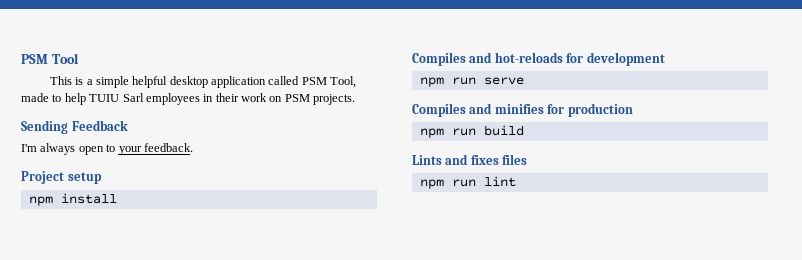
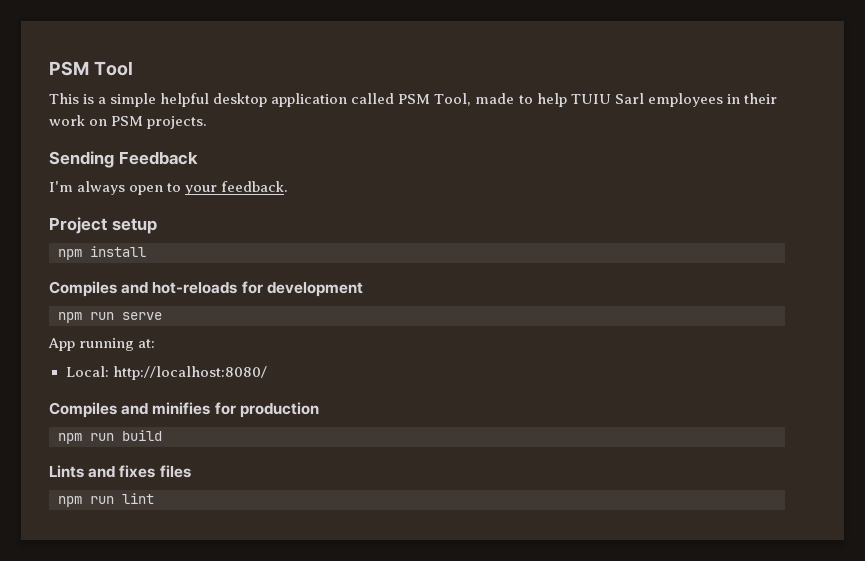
+ App running at:
+ Local: http://localhost:8080/

